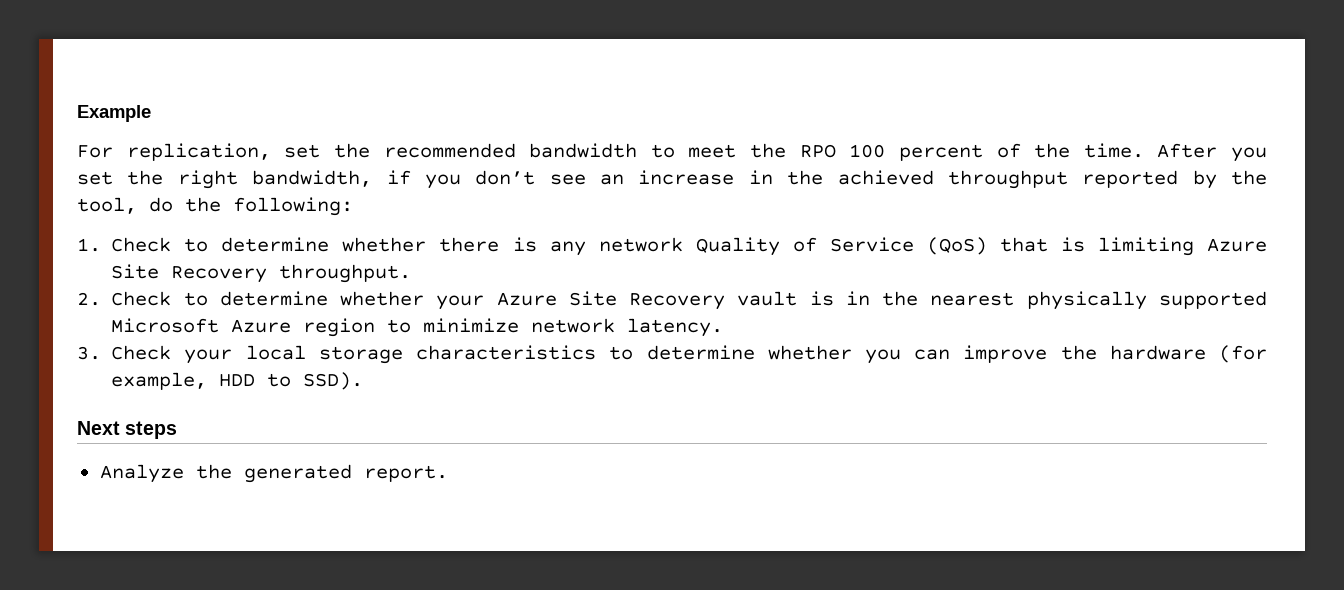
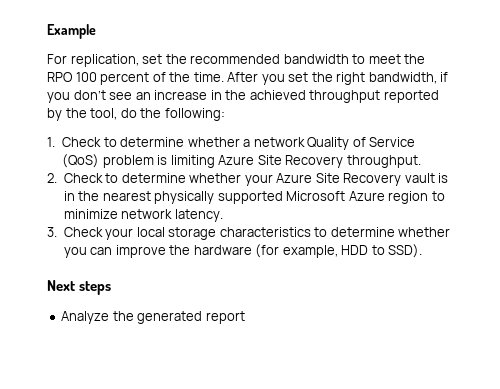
- 1. Check to determine whether there is any network Quality of Service (QoS) that is limiting Azure Site Recovery throughput.
+ 1. Check to determine whether a network Quality of Service (QoS) problem is limiting Azure Site Recovery throughput.
- Analyze the generated report.
+ Analyze the generated report

